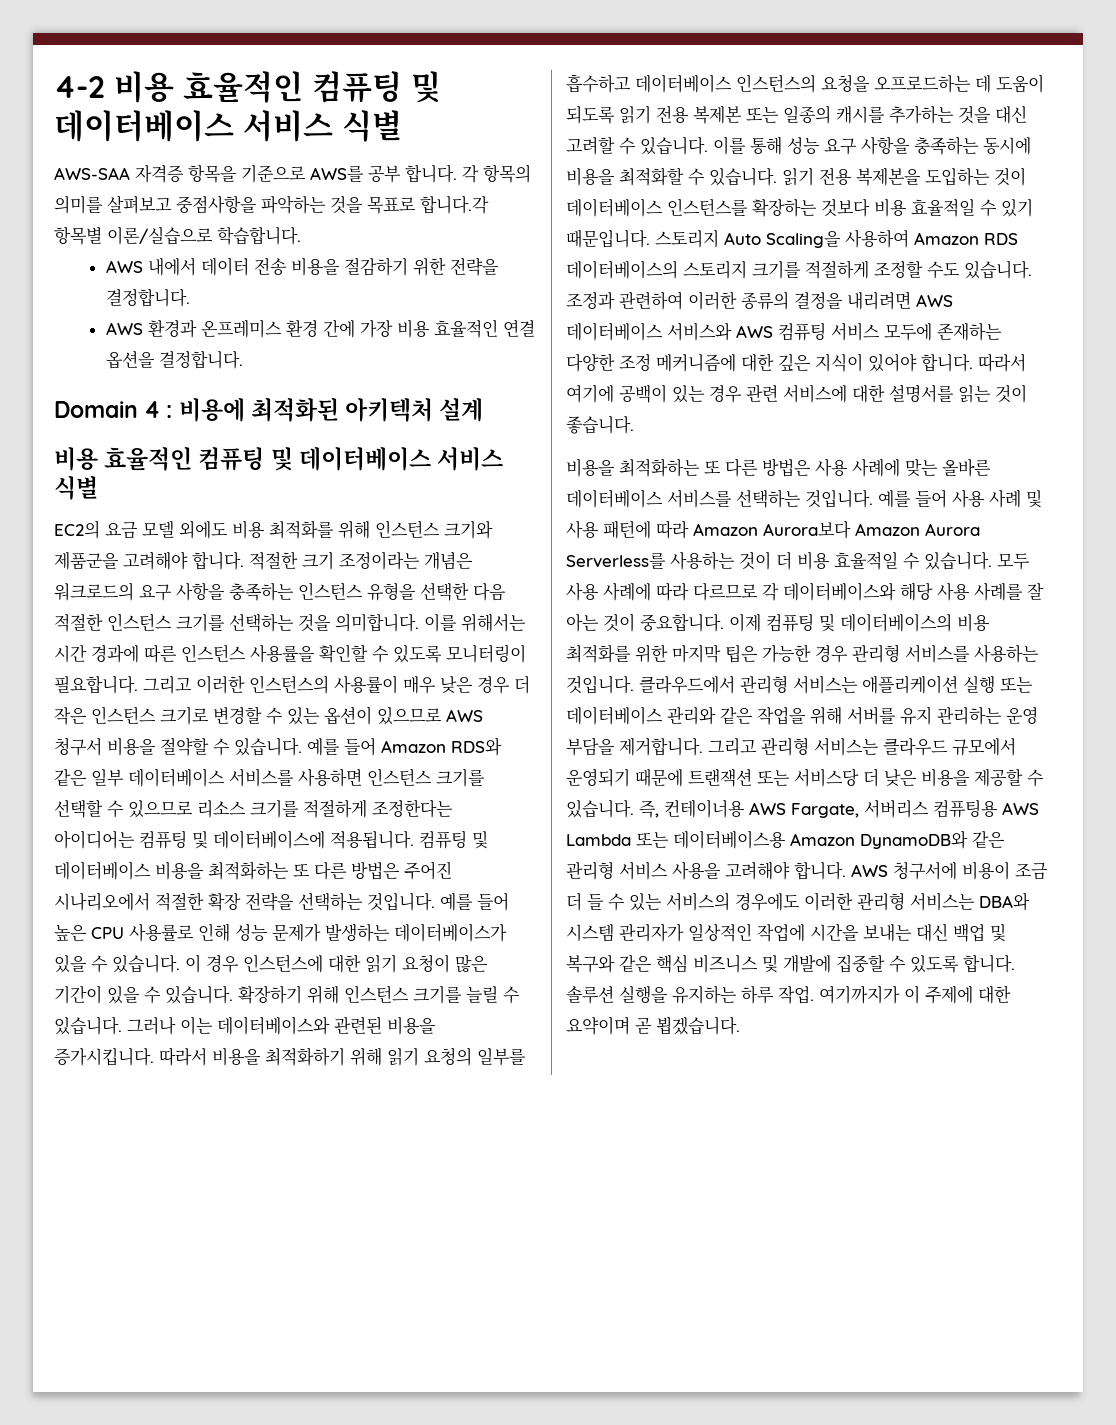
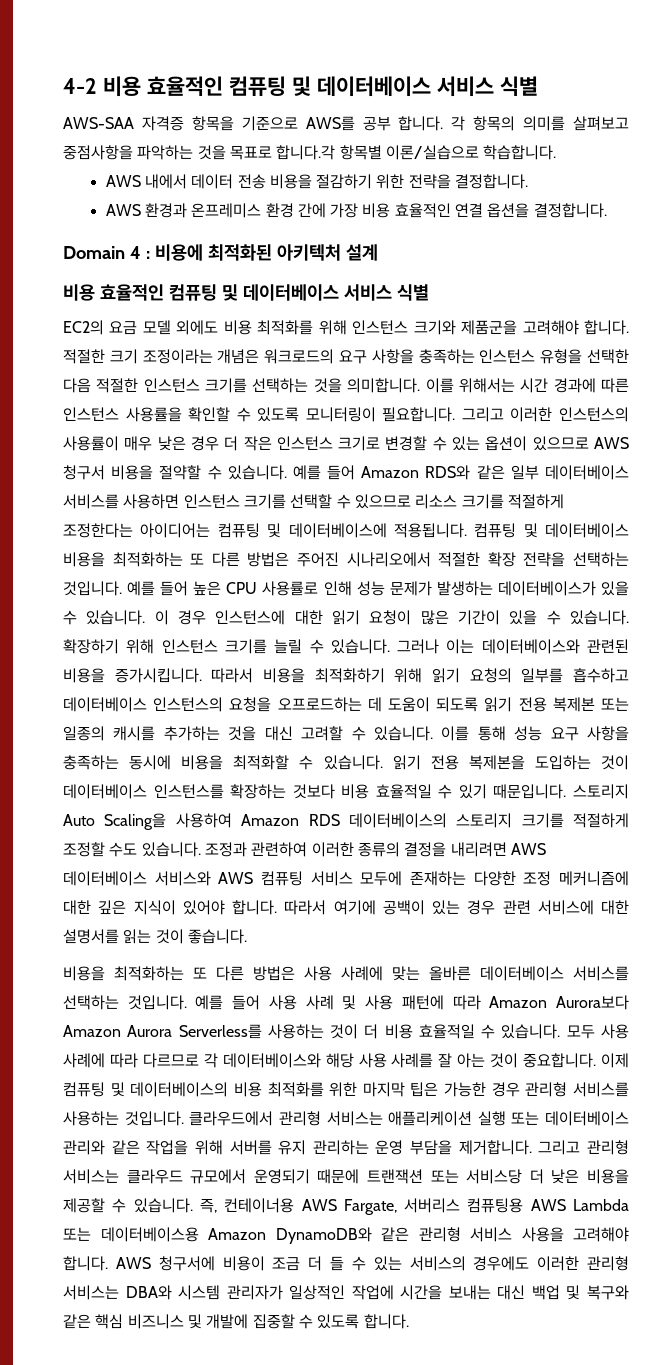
- 솔루션 실행을 유지하는 하루 작업. 여기까지가 이 주제에 대한 요약이며 곧 뵙겠습니다.

